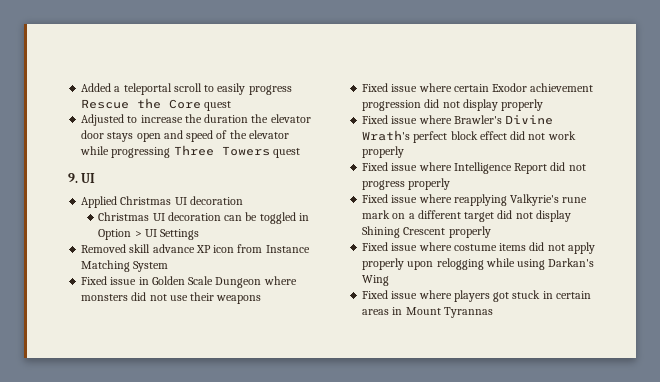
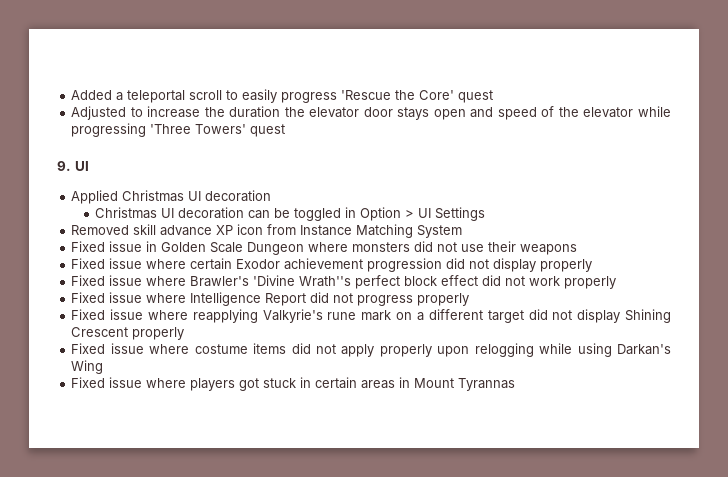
- Added a teleportal scroll to easily progress Rescue the Core quest
+ Added a teleportal scroll to easily progress 'Rescue the Core' quest
- Adjusted to increase the duration the elevator door stays open and speed of the elevator while progressing Three Towers quest
+ Adjusted to increase the duration the elevator door stays open and speed of the elevator while progressing 'Three Towers' quest
- Fixed issue where Brawler's Divine Wrath's perfect block effect did not work properly
+ Fixed issue where Brawler's 'Divine Wrath''s perfect block effect did not work properly

